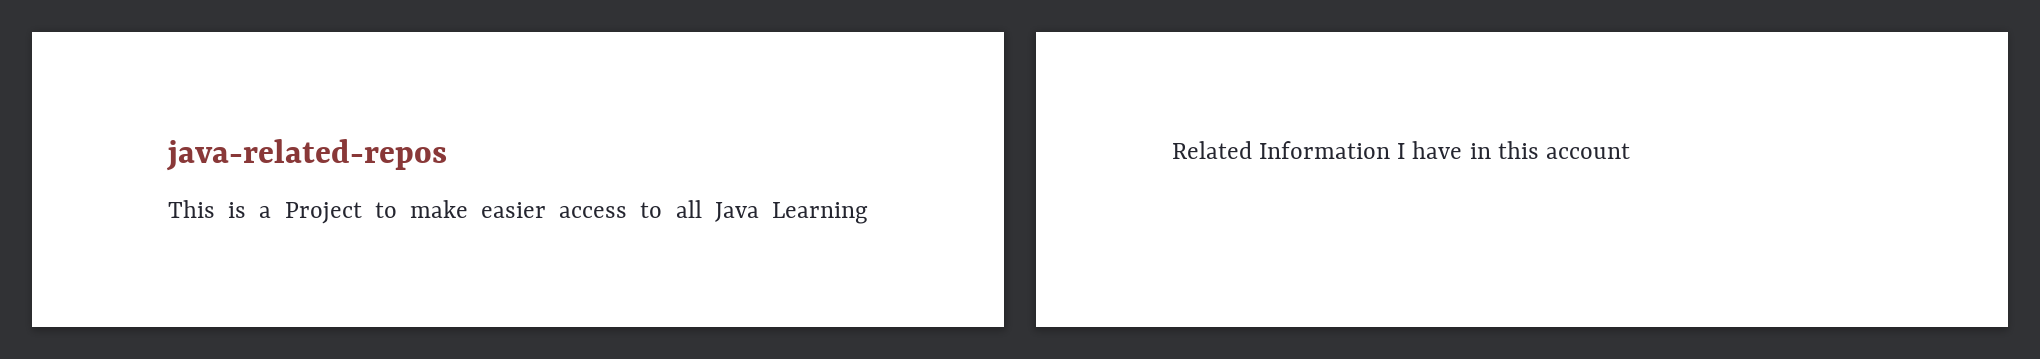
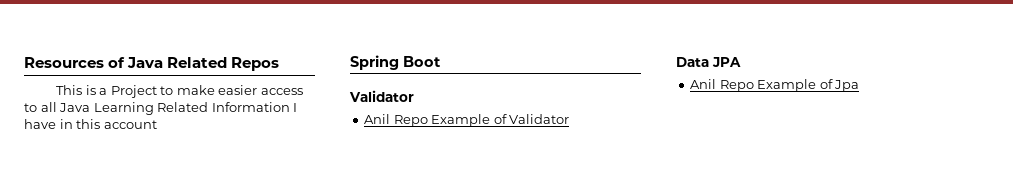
- java-related-repos
+ Resources of Java Related Repos
+ Spring Boot
+ Validator
+ Anil Repo Example of Validator
+ Data JPA
+ Anil Repo Example of Jpa

